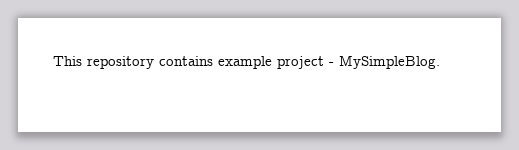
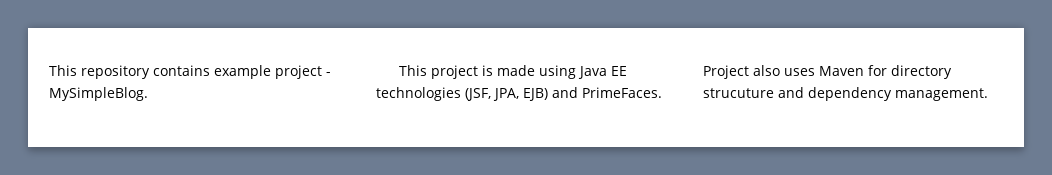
+ This project is made using Java EE technologies (JSF, JPA, EJB) and PrimeFaces. Project also uses Maven for directory strucuture and dependency management.

